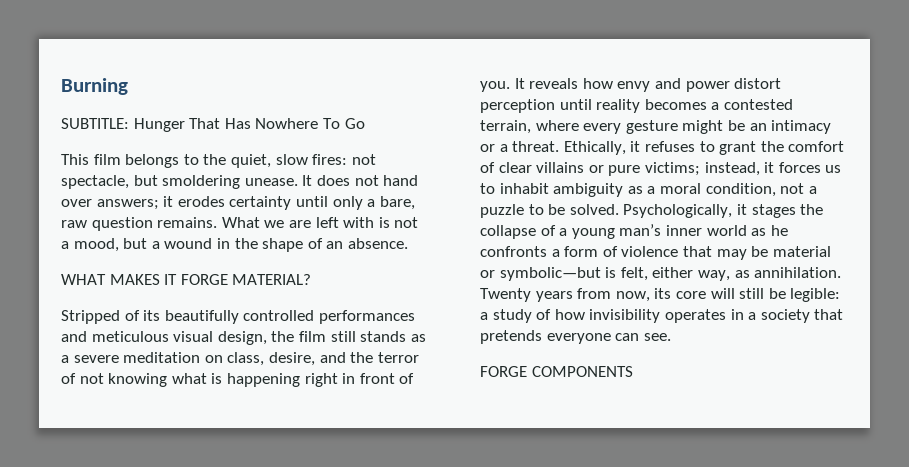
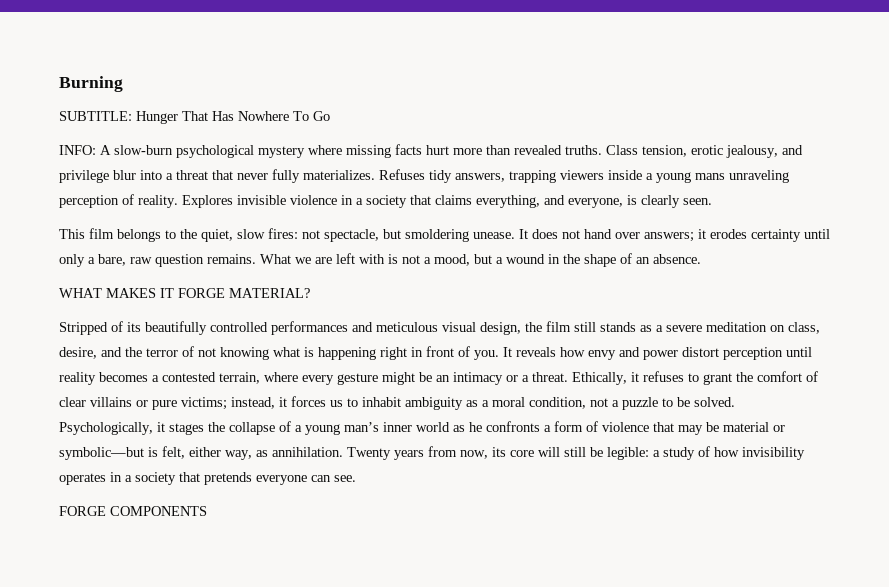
+ INFO: A slow-burn psychological mystery where missing facts hurt more than revealed truths. Class tension, erotic jealousy, and privilege blur into a threat that never fully materializes. Refuses tidy answers, trapping viewers inside a young mans unraveling perception of reality. Explores invisible violence in a society that claims everything, and everyone, is clearly seen.

